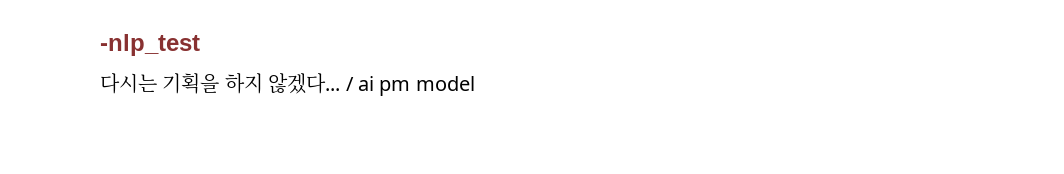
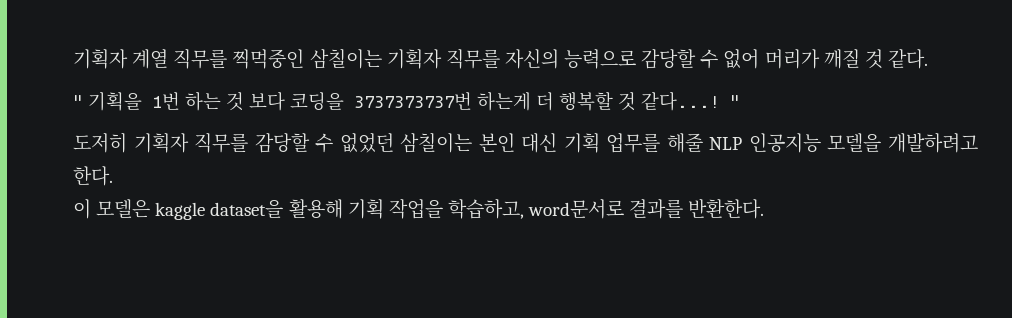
- -nlp_test
- 다시는 기획을 하지 않겠다... / ai pm model
+ 기획자 계열 직무를 찍먹중인 삼칠이는 기획자 직무를 자신의 능력으로 감당할 수 없어 머리가 깨질 것 같다.
+ " 기획을 1번 하는 것 보다 코딩을 3737373737번 하는게 더 행복할 것 같다...! "
+ 도저히 기획자 직무를 감당할 수 없었던 삼칠이는 본인 대신 기획 업무를 해줄 NLP 인공지능 모델을 개발하려고 한다.
+ 이 모델은 kaggle dataset을 활용해 기획 작업을 학습하고, word문서로 결과를 반환한다.

